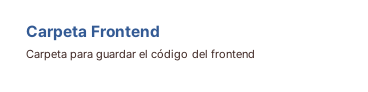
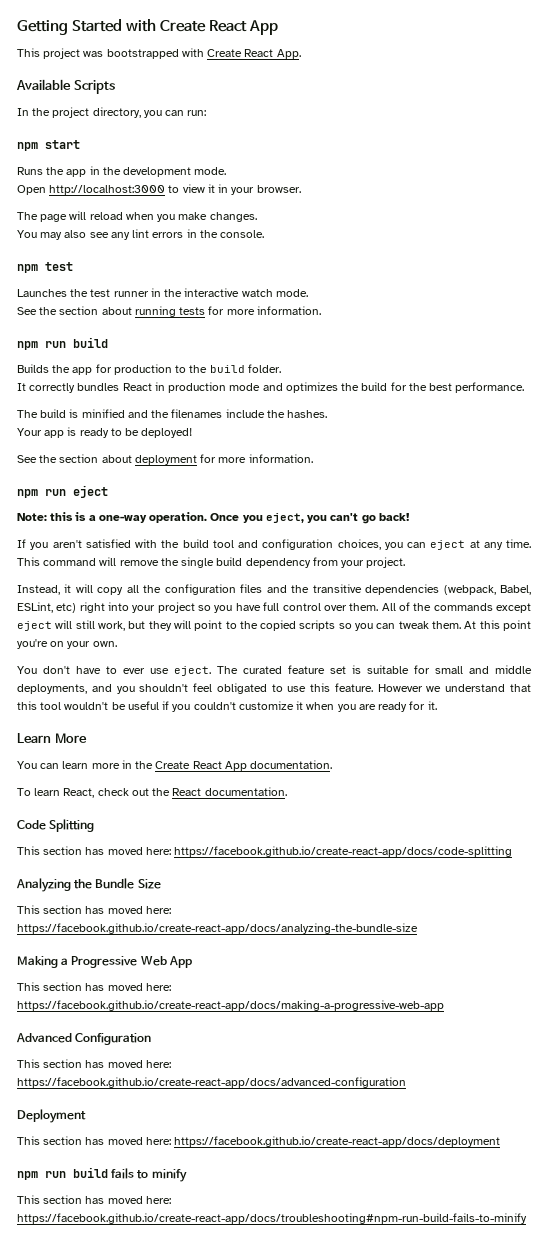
- Carpeta Frontend
- Carpeta para guardar el código del frontend
+ Getting Started with Create React App
+ This project was bootstrapped with Create React App.
+ Available Scripts
+ In the project directory, you can run:
+ npm start
+ Runs the app in the development mode.
+ Open http://localhost:3000 to view it in your browser.
+ The page will reload when you make changes.
+ You may also see any lint errors in the console.
+ npm test
+ Launches the test runner in the interactive watch mode.
+ See the section about running tests for more information.
+ npm run build
+ Builds the app for production to the build folder.
+ It correctly bundles React in production mode and optimizes the build for the best performance.
+ The build is minified and the filenames include the hashes.
+ Your app is ready to be deployed!
+ See the section about deployment for more information.
+ npm run eject
+ Note: this is a one-way operation. Once you eject, you can't go back!
+ If you aren't satisfied with the build tool and configuration choices, you can eject at any time. This command will remove the single build dependency from your project.
+ Instead, it will copy all the configuration files and the transitive dependencies (webpack, Babel, ESLint, etc) right into your project so you have full control over them. All of the commands except eject will still work, but they will point to the copied scripts so you can tweak them. At this point you're on your own.
+ You don't have to ever use eject. The curated feature set is suitable for small and middle deployments, and you shouldn't feel obligated to use this feature. However we understand that this tool wouldn't be useful if you couldn't customize it when you are ready for it.
+ Learn More
+ You can learn more in the Create React App documentation.
+ To learn React, check out the React documentation.
+ Code Splitting
+ This section has moved here: https://facebook.github.io/create-react-app/docs/code-splitting
+ Analyzing the Bundle Size
+ This section has moved here: https://facebook.github.io/create-react-app/docs/analyzing-the-bundle-size
+ Making a Progressive Web App
+ This section has moved here: https://facebook.github.io/create-react-app/docs/making-a-progressive-web-app
+ Advanced Configuration
+ This section has moved here: https://facebook.github.io/create-react-app/docs/advanced-configuration
+ Deployment
+ This section has moved here: https://facebook.github.io/create-react-app/docs/deployment
+ npm run build fails to minify
+ This section has moved here: https://facebook.github.io/create-react-app/docs/troubleshooting#npm-run-build-fails-to-minify

